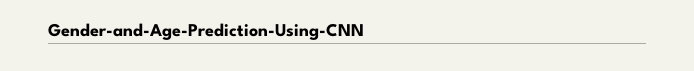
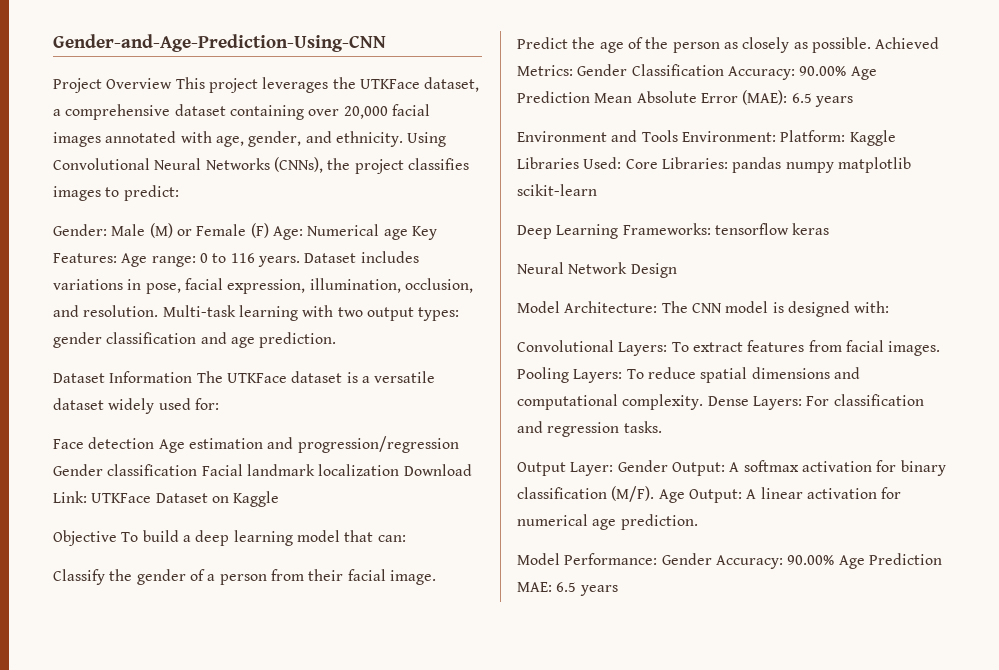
+ Project Overview This project leverages the UTKFace dataset, a comprehensive dataset containing over 20,000 facial images annotated with age, gender, and ethnicity. Using Convolutional Neural Networks (CNNs), the project classifies images to predict:
+ Gender: Male (M) or Female (F) Age: Numerical age Key Features: Age range: 0 to 116 years. Dataset includes variations in pose, facial expression, illumination, occlusion, and resolution. Multi-task learning with two output types: gender classification and age prediction.
+ Dataset Information The UTKFace dataset is a versatile dataset widely used for:
+ Face detection Age estimation and progression/regression Gender classification Facial landmark localization Download Link: UTKFace Dataset on Kaggle
+ Objective To build a deep learning model that can:
+ Classify the gender of a person from their facial image. Predict the age of the person as closely as possible. Achieved Metrics: Gender Classification Accuracy: 90.00% Age Prediction Mean Absolute Error (MAE): 6.5 years
+ Environment and Tools Environment: Platform: Kaggle Libraries Used: Core Libraries: pandas numpy matplotlib scikit-learn
+ Deep Learning Frameworks: tensorflow keras
+ Neural Network Design
+ Model Architecture: The CNN model is designed with:
+ Convolutional Layers: To extract features from facial images. Pooling Layers: To reduce spatial dimensions and computational complexity. Dense Layers: For classification and regression tasks.
+ Output Layer: Gender Output: A softmax activation for binary classification (M/F). Age Output: A linear activation for numerical age prediction.
+ Model Performance: Gender Accuracy: 90.00% Age Prediction MAE: 6.5 years

